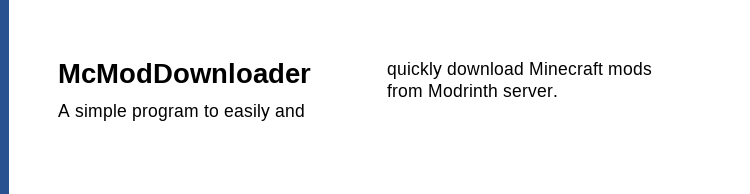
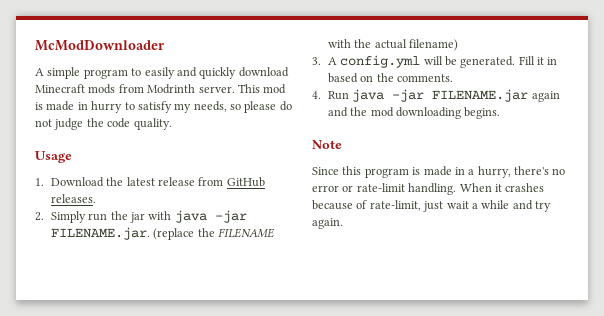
+ This mod is made in hurry to satisfy my needs, so please do not judge the code quality.
+ Usage
+ 1. Download the latest release from GitHub releases.
+ 2. Simply run the jar with java -jar FILENAME.jar. (replace the FILENAME with the actual filename)
+ 3. A config.yml will be generated. Fill it in based on the comments.
+ 4. Run java -jar FILENAME.jar again and the mod downloading begins.
+ Note
+ Since this program is made in a hurry, there's no error or rate-limit handling. When it crashes because of rate-limit, just wait a while and try again.

